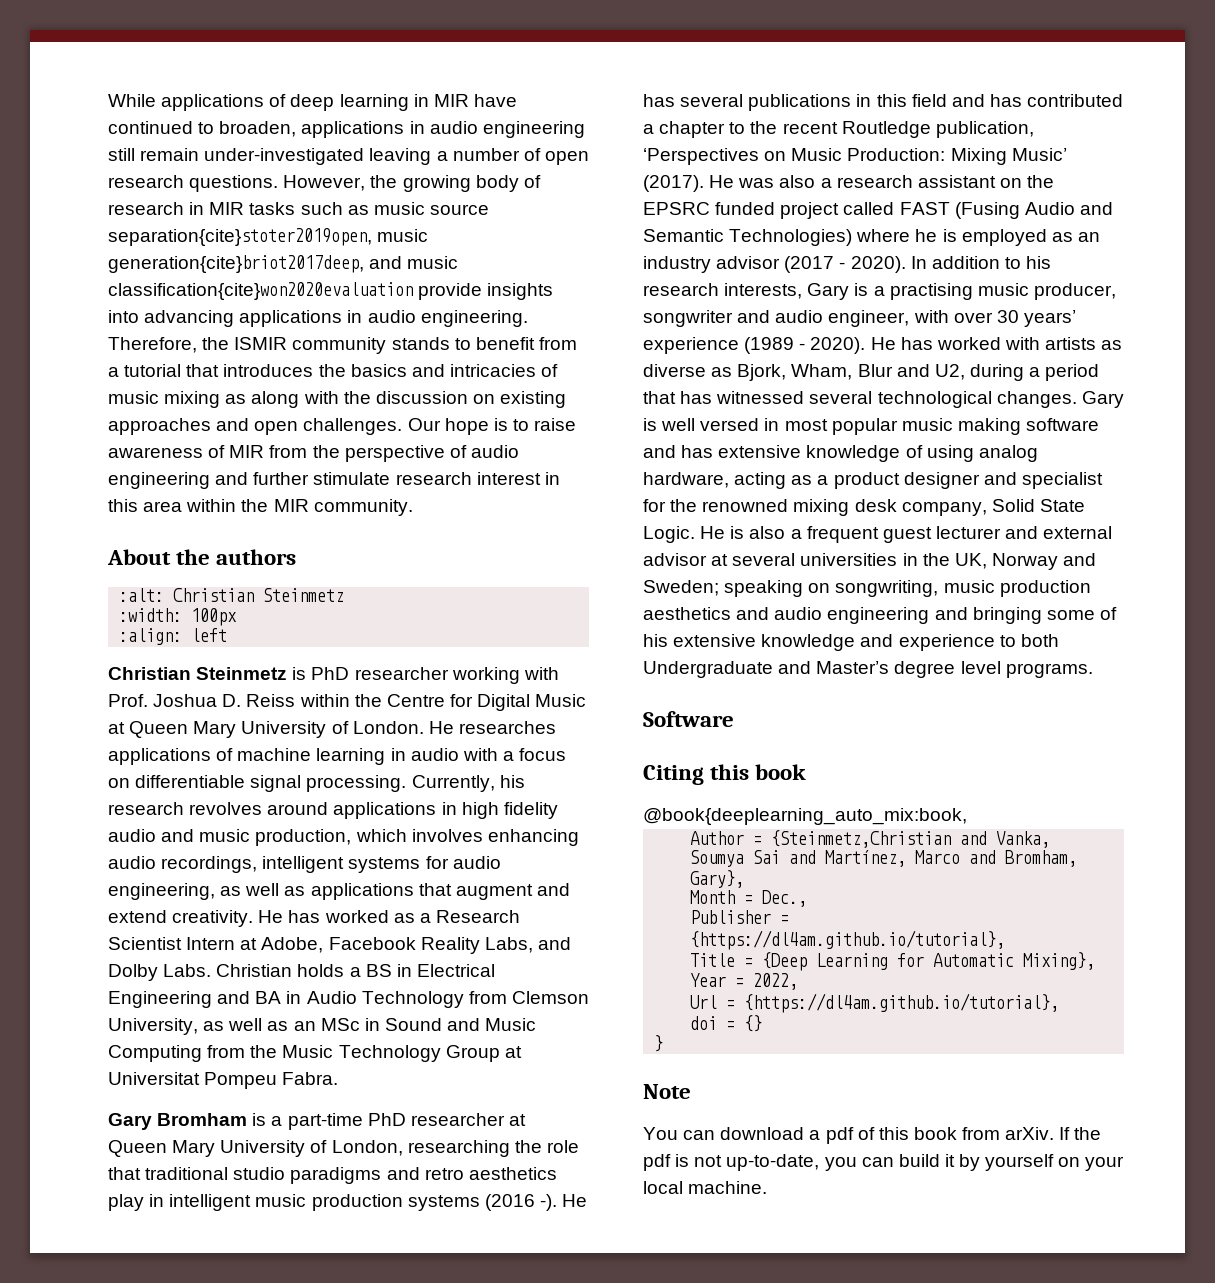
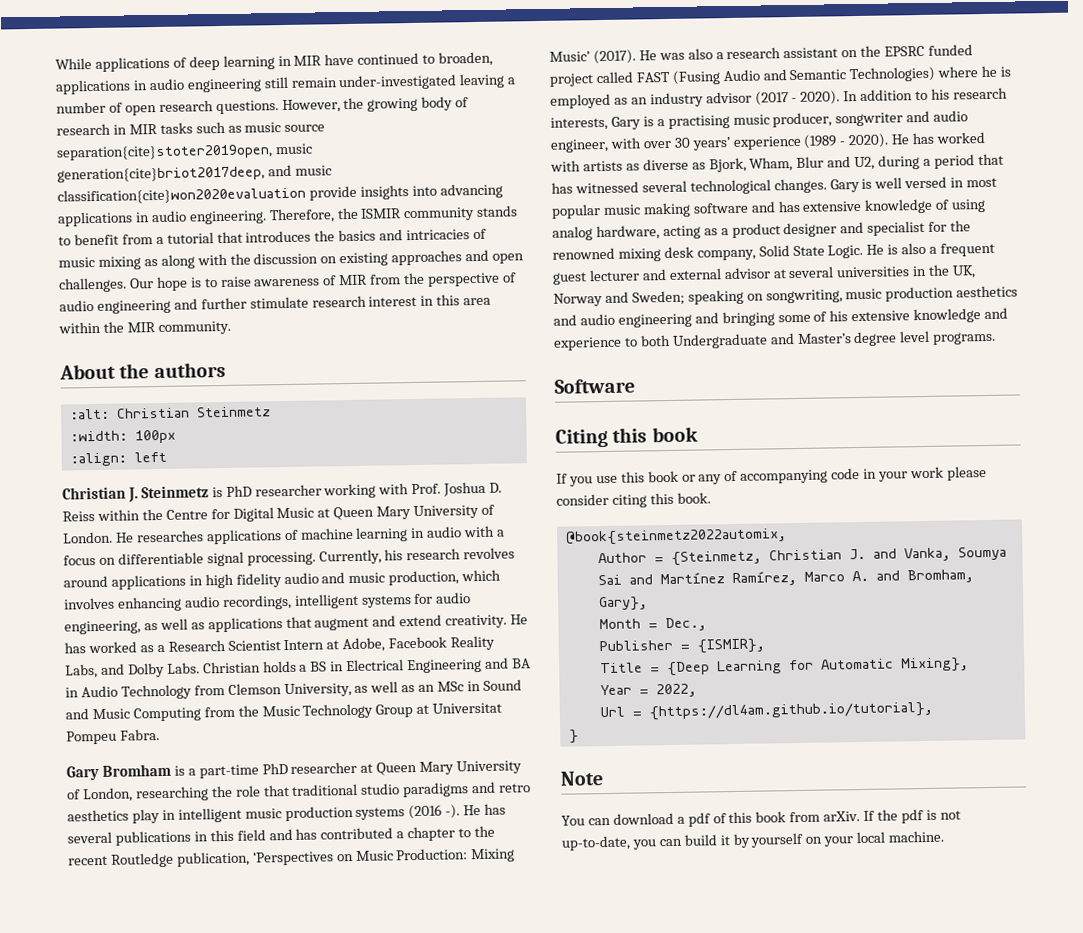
- Christian Steinmetz is PhD researcher working with Prof. Joshua D. Reiss within the Centre for Digital Music at Queen Mary University of London.
+ Christian J. Steinmetz is PhD researcher working with Prof. Joshua D. Reiss within the Centre for Digital Music at Queen Mary University of London.
- @book{deeplearning_auto_mix:book,
+ If you use this book or any of accompanying code in your work please consider citing this book.
+ @book{steinmetz2022automix,
- Author = {Steinmetz,Christian and Vanka, Soumya Sai and Martínez, Marco and Bromham, Gary},
+ Author = {Steinmetz, Christian J. and Vanka, Soumya Sai and Martínez Ramírez, Marco A. and Bromham, Gary},
- Publisher = {https://dl4am.github.io/tutorial},
+ Publisher = {ISMIR},
- doi = {}

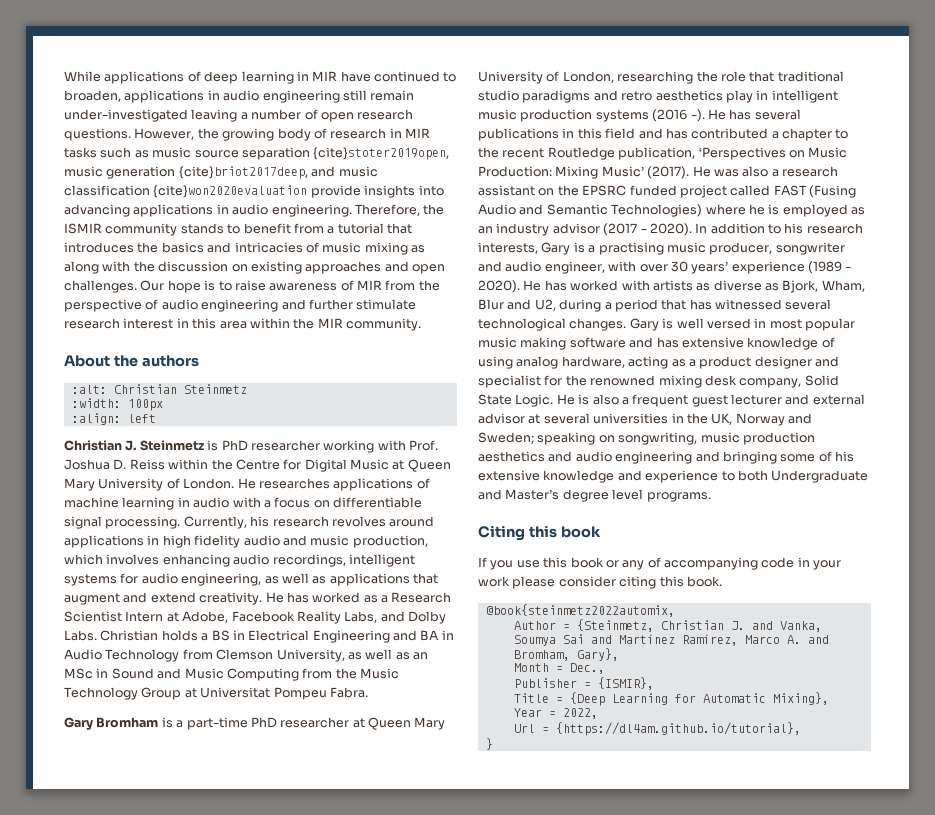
- However, the growing body of research in MIR tasks such as music source separation{cite}stoter2019open, music generation{cite}briot2017deep, and music classification{cite}won2020evaluation provide insights into advancing applications in audio engineering.
+ However, the growing body of research in MIR tasks such as music source separation {cite}stoter2019open, music generation {cite}briot2017deep, and music classification {cite}won2020evaluation provide insights into advancing applications in audio engineering.
- Software
- Note
- You can download a pdf of this book from arXiv. If the pdf is not up-to-date, you can build it by yourself on your local machine.

